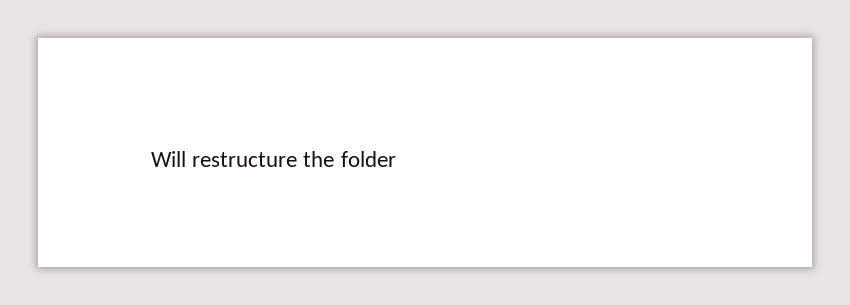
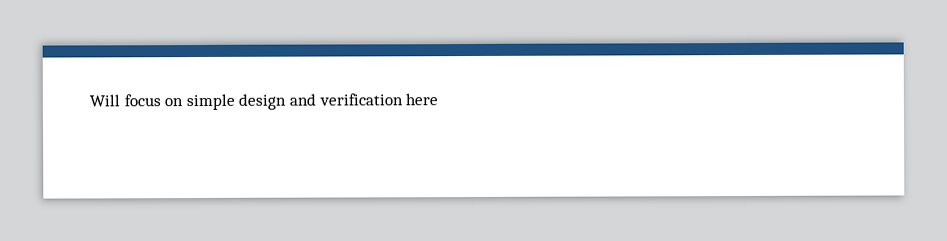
- Will restructure the folder
+ Will focus on simple design and verification here

